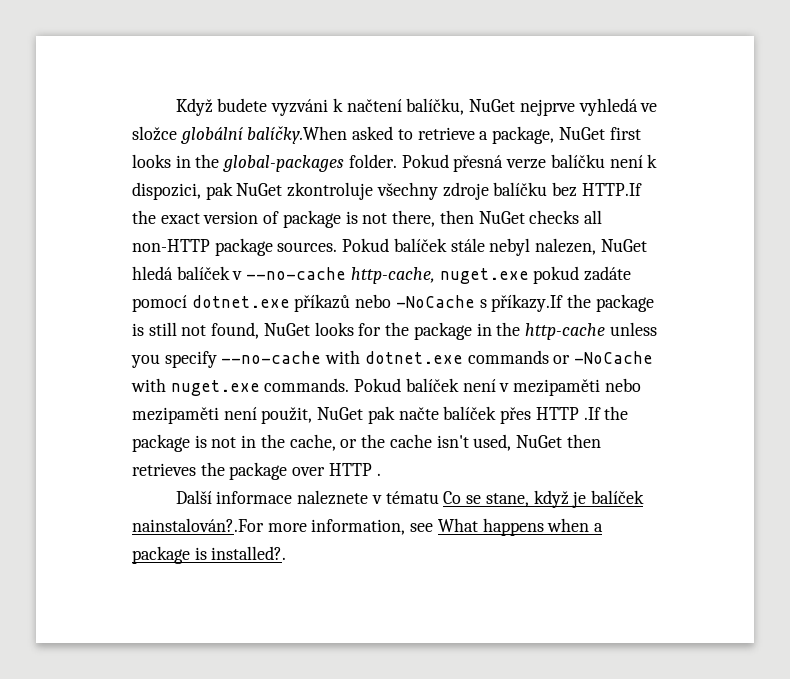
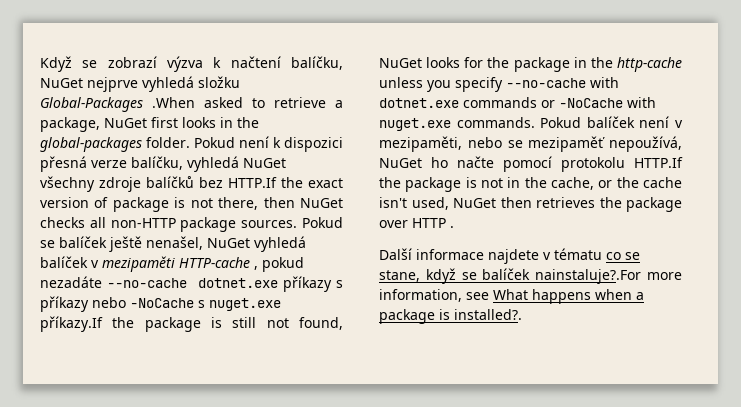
- Když budete vyzváni k načtení balíčku, NuGet nejprve vyhledá ve složce globální balíčky.When asked to retrieve a package, NuGet first looks in the global-packages folder.
+ Když se zobrazí výzva k načtení balíčku, NuGet nejprve vyhledá složku Global-Packages .When asked to retrieve a package, NuGet first looks in the global-packages folder.
- Pokud přesná verze balíčku není k dispozici, pak NuGet zkontroluje všechny zdroje balíčku bez HTTP.If the exact version of package is not there, then NuGet checks all non-HTTP package sources.
+ Pokud není k dispozici přesná verze balíčku, vyhledá NuGet všechny zdroje balíčků bez HTTP.If the exact version of package is not there, then NuGet checks all non-HTTP package sources.
- Pokud balíček stále nebyl nalezen, NuGet hledá balíček v --no-cache http-cache, nuget.exe pokud zadáte pomocí dotnet.exe příkazů nebo -NoCache s příkazy.If the package is still not found, NuGet looks for the package in the http-cache unless you specify --no-cache with dotnet.exe commands or -NoCache with nuget.exe commands.
+ Pokud se balíček ještě nenašel, NuGet vyhledá balíček v mezipaměti HTTP-cache , pokud nezadáte --no-cache dotnet.exe příkazy s příkazy nebo -NoCache s nuget.exe příkazy.If the package is still not found, NuGet looks for the package in the http-cache unless you specify --no-cache with dotnet.exe commands or -NoCache with nuget.exe commands.
- Pokud balíček není v mezipaměti nebo mezipaměti není použit, NuGet pak načte balíček přes HTTP .If the package is not in the cache, or the cache isn't used, NuGet then retrieves the package over HTTP .
+ Pokud balíček není v mezipaměti, nebo se mezipaměť nepoužívá, NuGet ho načte pomocí protokolu HTTP.If the package is not in the cache, or the cache isn't used, NuGet then retrieves the package over HTTP .
- Další informace naleznete v tématu Co se stane, když je balíček nainstalován?.For more information, see What happens when a package is installed?.
+ Další informace najdete v tématu co se stane, když se balíček nainstaluje?.For more information, see What happens when a package is installed?.

